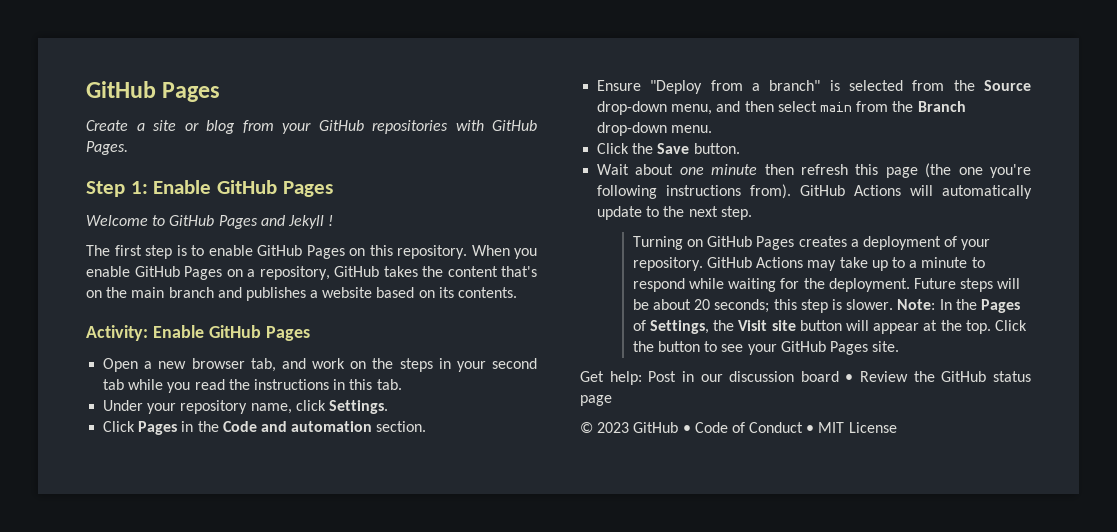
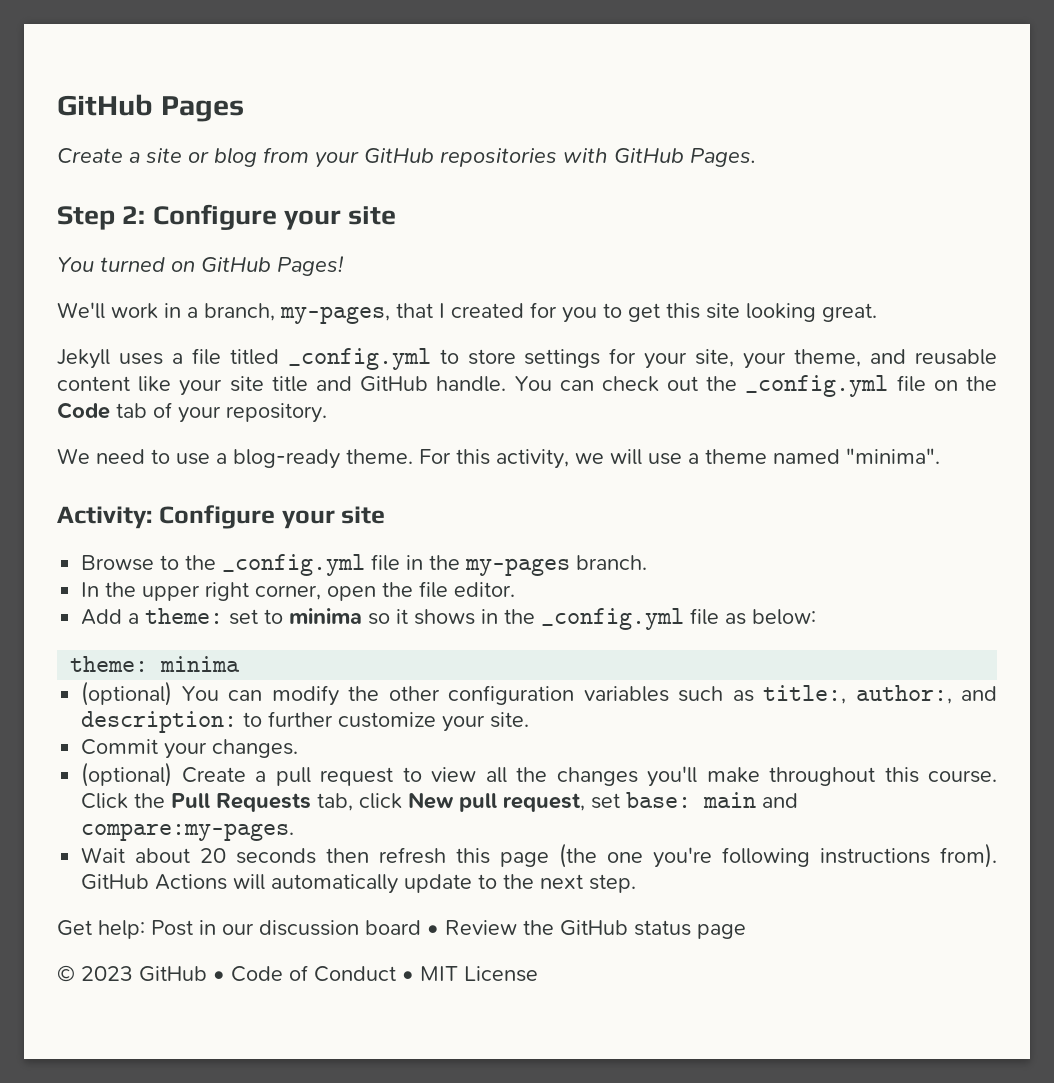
- Step 1: Enable GitHub Pages
- Welcome to GitHub Pages and Jekyll !
- The first step is to enable GitHub Pages on this repository. When you enable GitHub Pages on a repository, GitHub takes the content that's on the main branch and publishes a website based on its contents.
- Activity: Enable GitHub Pages
- Open a new browser tab, and work on the steps in your second tab while you read the instructions in this tab.
- Under your repository name, click Settings.
- Click Pages in the Code and automation section.
- Ensure "Deploy from a branch" is selected from the Source drop-down menu, and then select main from the Branch drop-down menu.
- Click the Save button.
+ Step 2: Configure your site
+ You turned on GitHub Pages!
+ We'll work in a branch, my-pages, that I created for you to get this site looking great.
+ Jekyll uses a file titled _config.yml to store settings for your site, your theme, and reusable content like your site title and GitHub handle. You can check out the _config.yml file on the Code tab of your repository.
+ We need to use a blog-ready theme. For this activity, we will use a theme named "minima".
+ Activity: Configure your site
+ Browse to the _config.yml file in the my-pages branch.
+ In the upper right corner, open the file editor.
+ Add a theme: set to minima so it shows in the _config.yml file as below:
+ theme: minima
+ (optional) You can modify the other configuration variables such as title:, author:, and description: to further customize your site.
+ Commit your changes.
+ (optional) Create a pull request to view all the changes you'll make throughout this course. Click the Pull Requests tab, click New pull request, set base: main and compare:my-pages.
- Wait about one minute then refresh this page (the one you're following instructions from).
+ Wait about 20 seconds then refresh this page (the one you're following instructions from).
- Turning on GitHub Pages creates a deployment of your repository. GitHub Actions may take up to a minute to respond while waiting for the deployment. Future steps will be about 20 seconds; this step is slower. Note: In the Pages of Settings, the Visit site button will appear at the top. Click the button to see your GitHub Pages site.

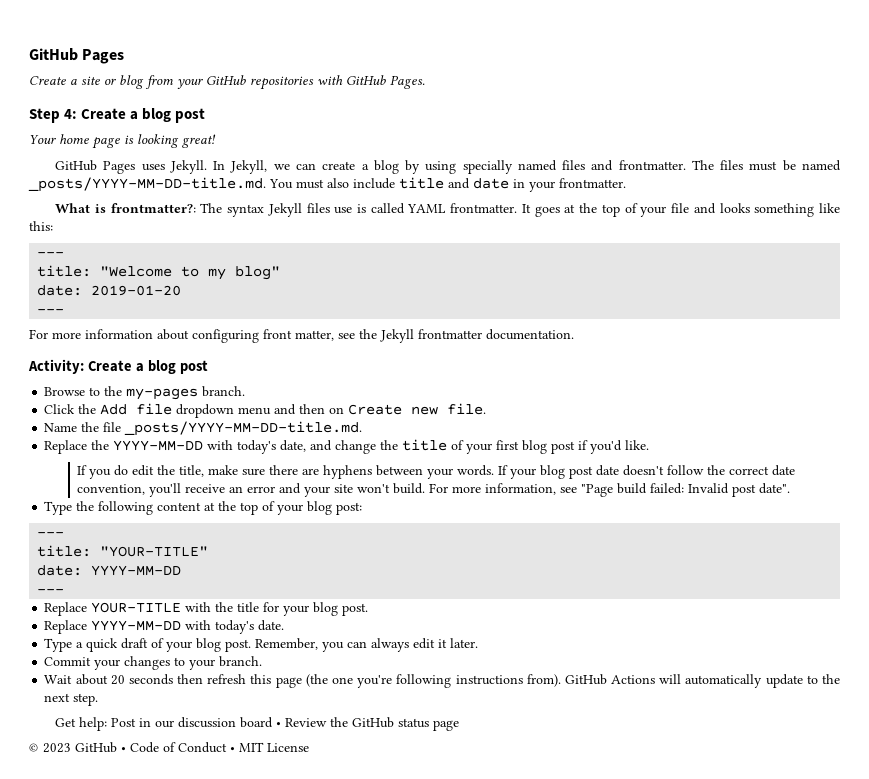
- Step 2: Configure your site
- You turned on GitHub Pages!
- We'll work in a branch, my-pages, that I created for you to get this site looking great.
- Jekyll uses a file titled _config.yml to store settings for your site, your theme, and reusable content like your site title and GitHub handle. You can check out the _config.yml file on the Code tab of your repository.
- We need to use a blog-ready theme. For this activity, we will use a theme named "minima".
- Activity: Configure your site
- Browse to the _config.yml file in the my-pages branch.
- In the upper right corner, open the file editor.
- Add a theme: set to minima so it shows in the _config.yml file as below:
- theme: minima
- (optional) You can modify the other configuration variables such as title:, author:, and description: to further customize your site.
- Commit your changes.
- (optional) Create a pull request to view all the changes you'll make throughout this course. Click the Pull Requests tab, click New pull request, set base: main and compare:my-pages.
+ Step 4: Create a blog post
+ Your home page is looking great!
+ GitHub Pages uses Jekyll. In Jekyll, we can create a blog by using specially named files and frontmatter. The files must be named _posts/YYYY-MM-DD-title.md. You must also include title and date in your frontmatter.
+ What is frontmatter?: The syntax Jekyll files use is called YAML frontmatter. It goes at the top of your file and looks something like this:
+ ---
+ title: "Welcome to my blog"
+ date: 2019-01-20
+ ---
+ For more information about configuring front matter, see the Jekyll frontmatter documentation.
+ Activity: Create a blog post
+ Browse to the my-pages branch.
+ Click the Add file dropdown menu and then on Create new file.
+ Name the file _posts/YYYY-MM-DD-title.md.
+ Replace the YYYY-MM-DD with today's date, and change the title of your first blog post if you'd like.
+ If you do edit the title, make sure there are hyphens between your words. If your blog post date doesn't follow the correct date convention, you'll receive an error and your site won't build. For more information, see "Page build failed: Invalid post date".
+ Type the following content at the top of your blog post:
+ ---
+ title: "YOUR-TITLE"
+ date: YYYY-MM-DD
+ ---
+ Replace YOUR-TITLE with the title for your blog post.
+ Replace YYYY-MM-DD with today's date.
+ Type a quick draft of your blog post. Remember, you can always edit it later.
+ Commit your changes to your branch.

